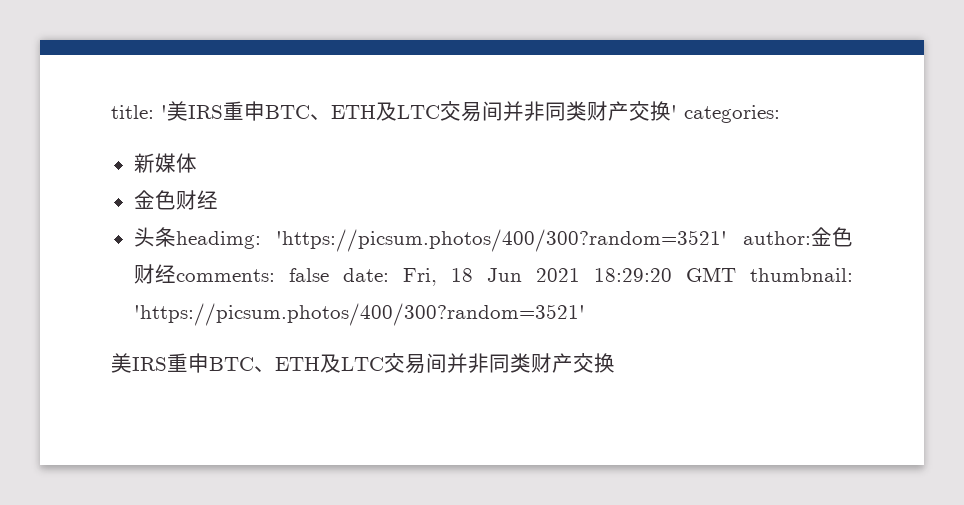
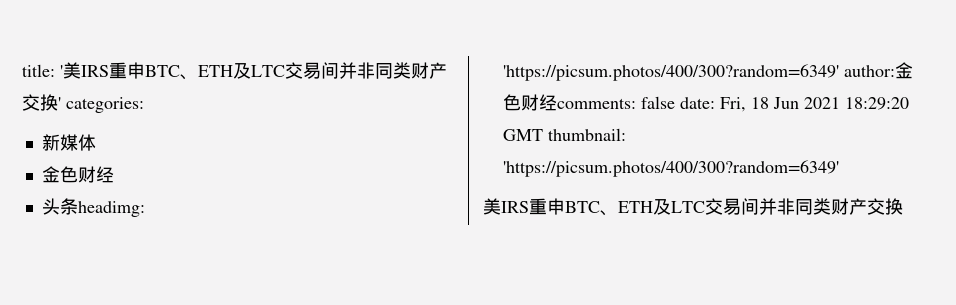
- 头条headimg: 'https://picsum.photos/400/300?random=3521' author:金色财经comments: false date: Fri, 18 Jun 2021 18:29:20 GMT thumbnail: 'https://picsum.photos/400/300?random=3521'
+ 头条headimg: 'https://picsum.photos/400/300?random=6349' author:金色财经comments: false date: Fri, 18 Jun 2021 18:29:20 GMT thumbnail: 'https://picsum.photos/400/300?random=6349'

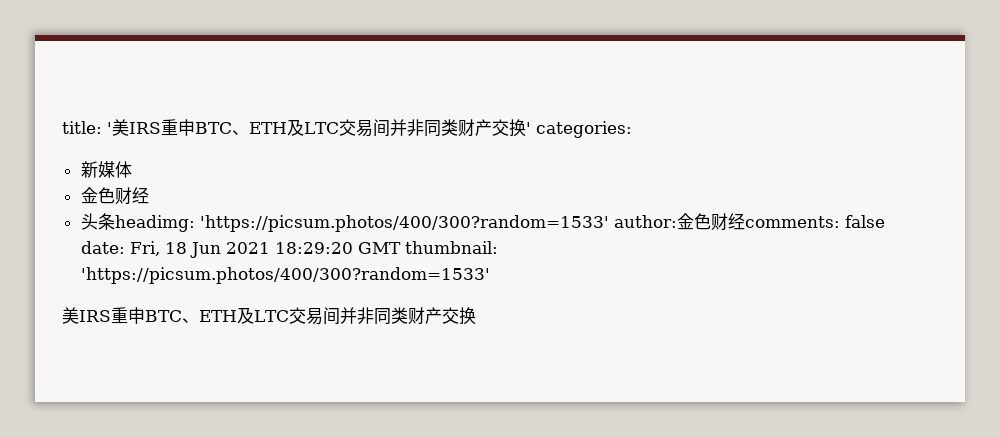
- 头条headimg: 'https://picsum.photos/400/300?random=6349' author:金色财经comments: false date: Fri, 18 Jun 2021 18:29:20 GMT thumbnail: 'https://picsum.photos/400/300?random=6349'
+ 头条headimg: 'https://picsum.photos/400/300?random=1533' author:金色财经comments: false date: Fri, 18 Jun 2021 18:29:20 GMT thumbnail: 'https://picsum.photos/400/300?random=1533'

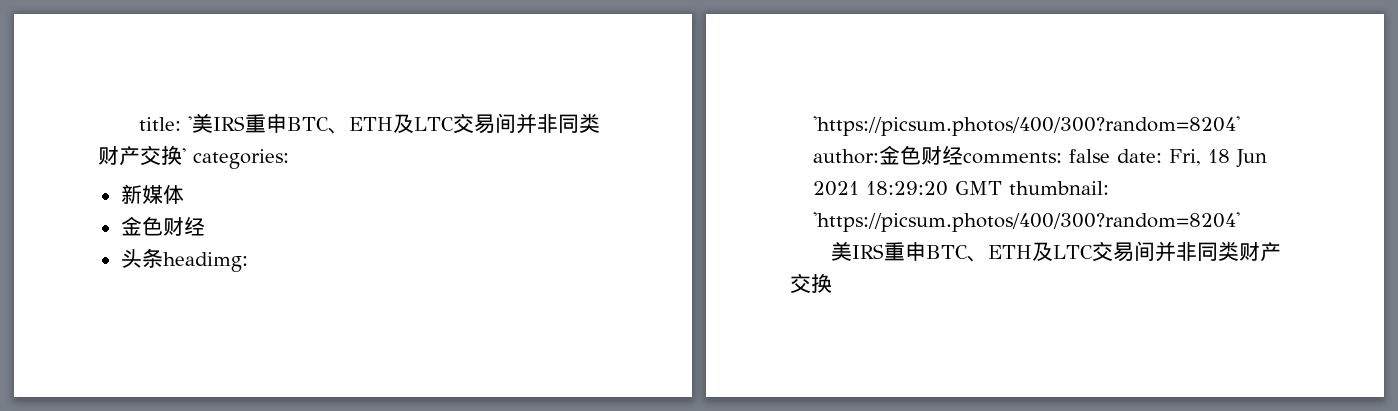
- 头条headimg: 'https://picsum.photos/400/300?random=1533' author:金色财经comments: false date: Fri, 18 Jun 2021 18:29:20 GMT thumbnail: 'https://picsum.photos/400/300?random=1533'
+ 头条headimg: 'https://picsum.photos/400/300?random=8204' author:金色财经comments: false date: Fri, 18 Jun 2021 18:29:20 GMT thumbnail: 'https://picsum.photos/400/300?random=8204'

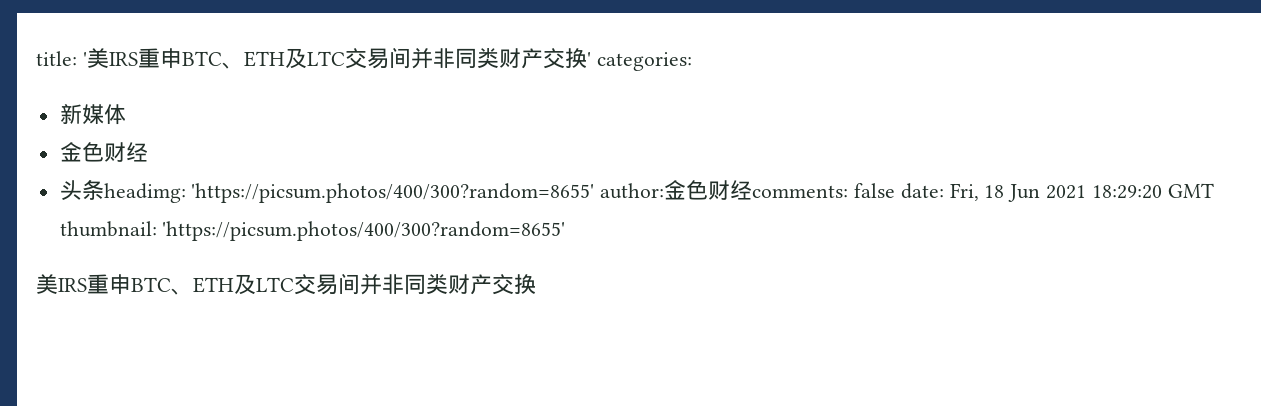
- 头条headimg: 'https://picsum.photos/400/300?random=8204' author:金色财经comments: false date: Fri, 18 Jun 2021 18:29:20 GMT thumbnail: 'https://picsum.photos/400/300?random=8204'
+ 头条headimg: 'https://picsum.photos/400/300?random=8655' author:金色财经comments: false date: Fri, 18 Jun 2021 18:29:20 GMT thumbnail: 'https://picsum.photos/400/300?random=8655'

